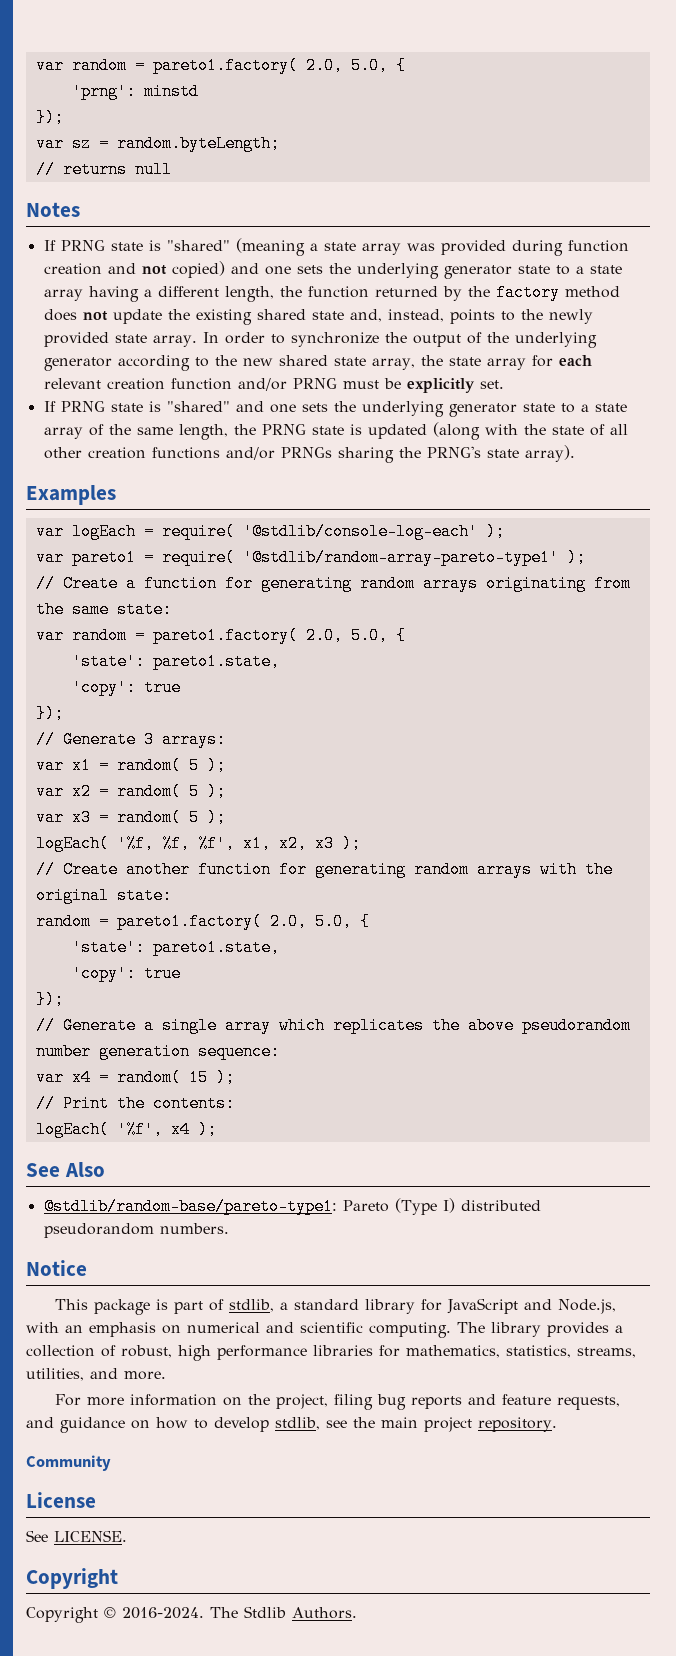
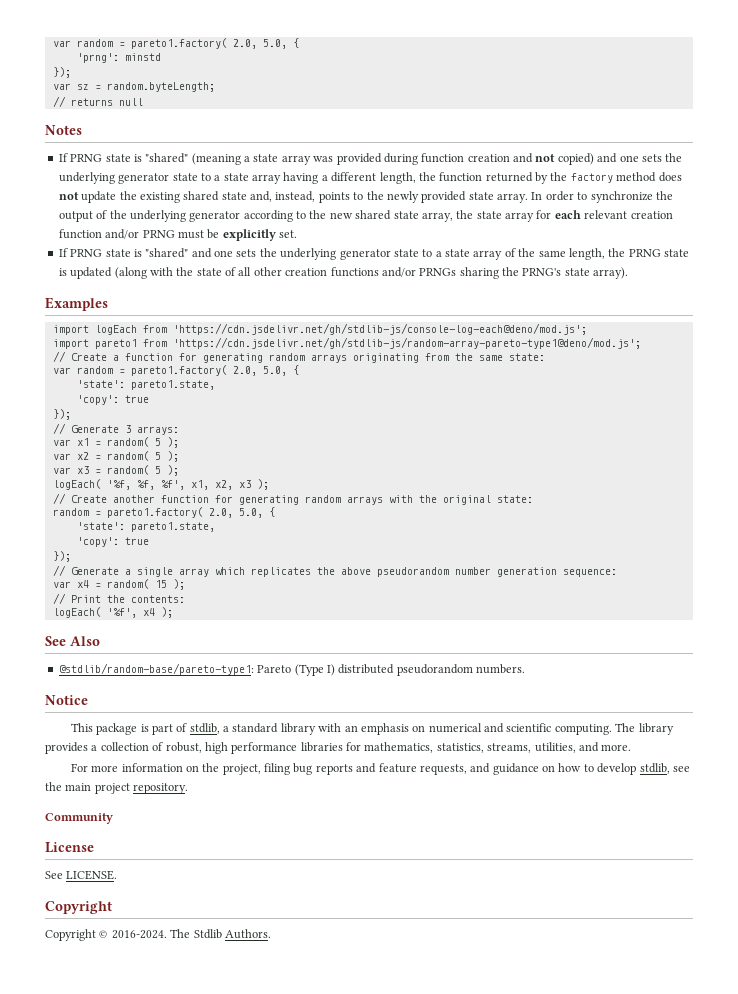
- var logEach = require( '@stdlib/console-log-each' );
- var pareto1 = require( '@stdlib/random-array-pareto-type1' );
+ import logEach from 'https://cdn.jsdelivr.net/gh/stdlib-js/console-log-each@deno/mod.js';
+ import pareto1 from 'https://cdn.jsdelivr.net/gh/stdlib-js/random-array-pareto-type1@deno/mod.js';
- This package is part of stdlib, a standard library for JavaScript and Node.js, with an emphasis on numerical and scientific computing.
+ This package is part of stdlib, a standard library with an emphasis on numerical and scientific computing.

